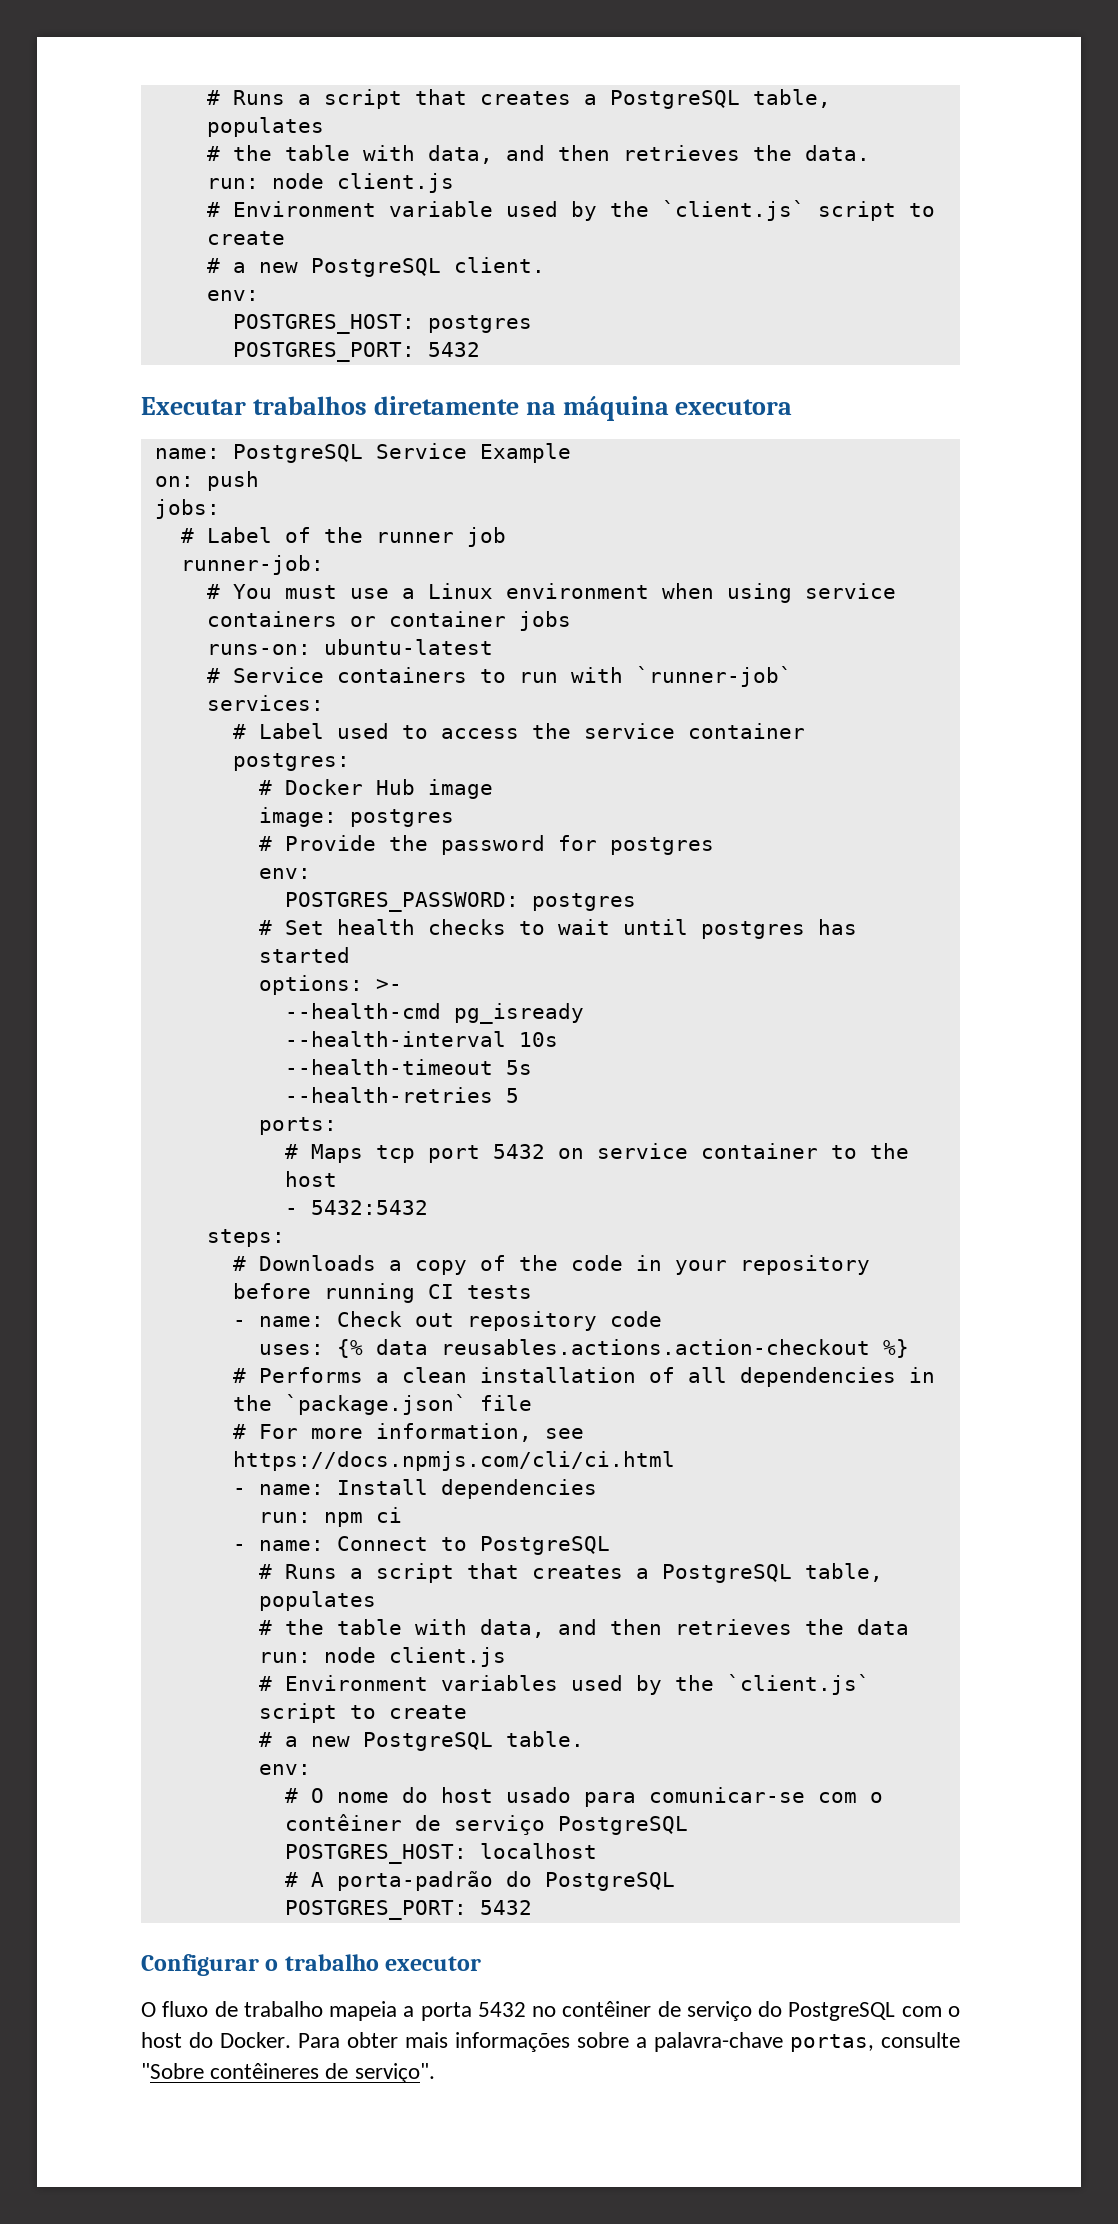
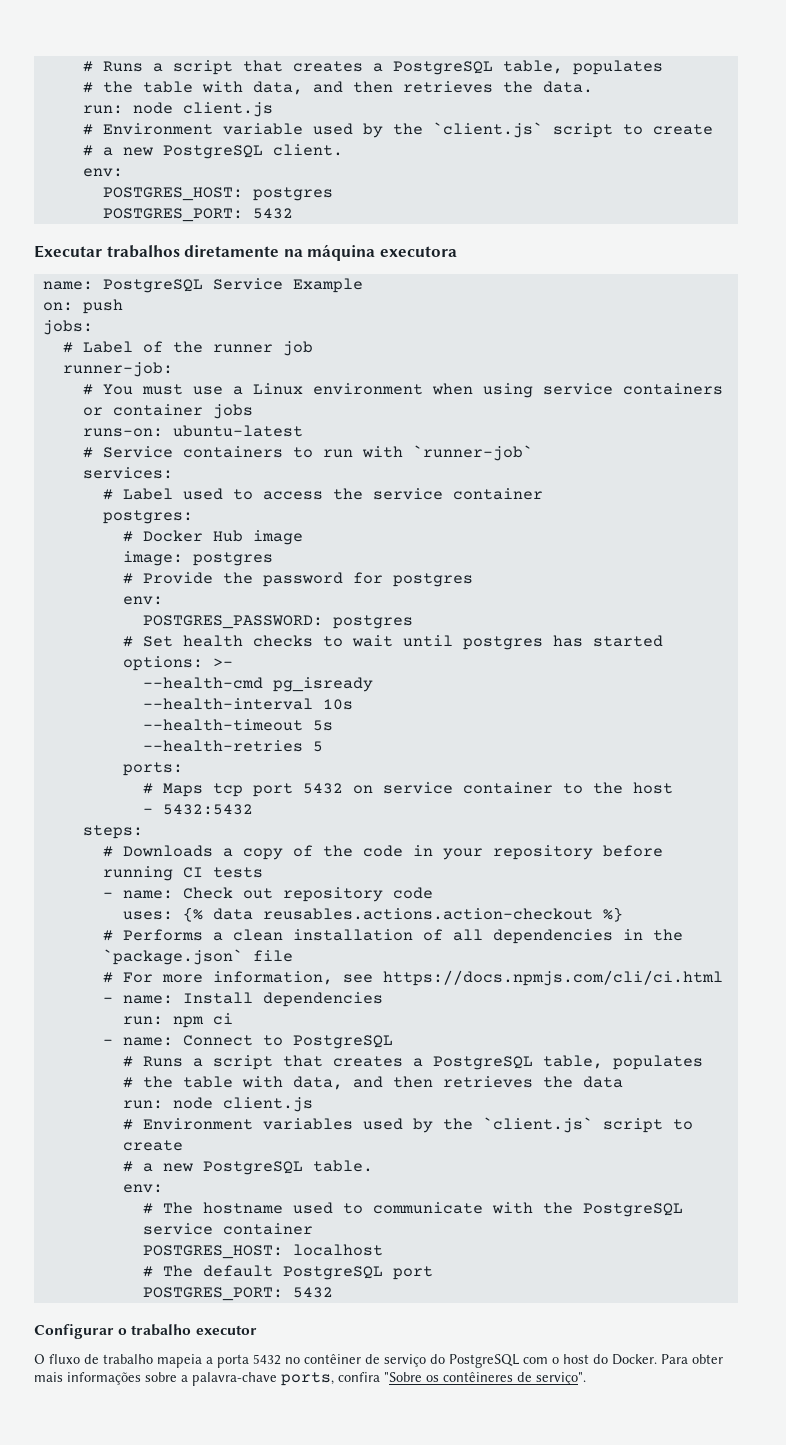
- # O nome do host usado para comunicar-se com o contêiner de serviço PostgreSQL
+ # The hostname used to communicate with the PostgreSQL service container
- # A porta-padrão do PostgreSQL
+ # The default PostgreSQL port
- Para obter mais informações sobre a palavra-chave portas, consulte "Sobre contêineres de serviço".
+ Para obter mais informações sobre a palavra-chave ports, confira "Sobre os contêineres de serviço".

